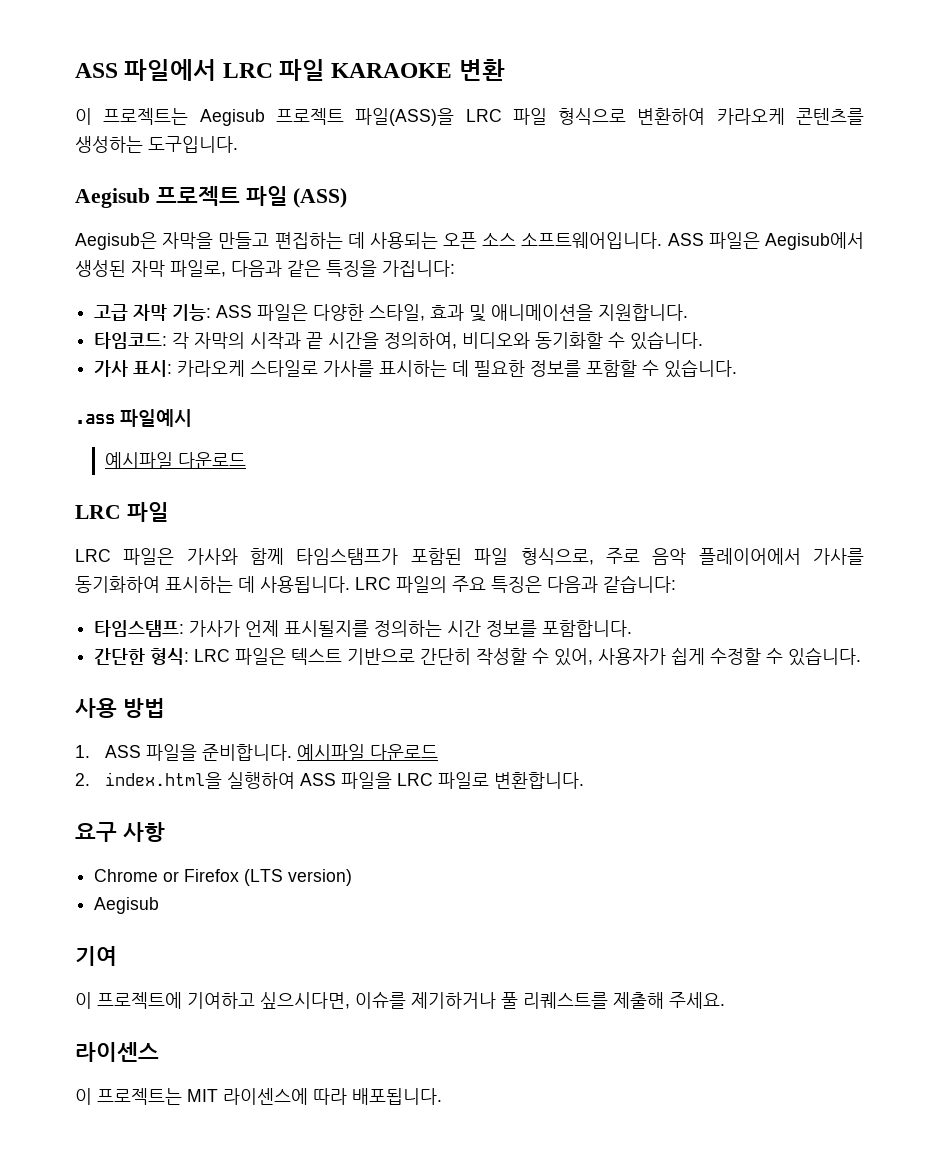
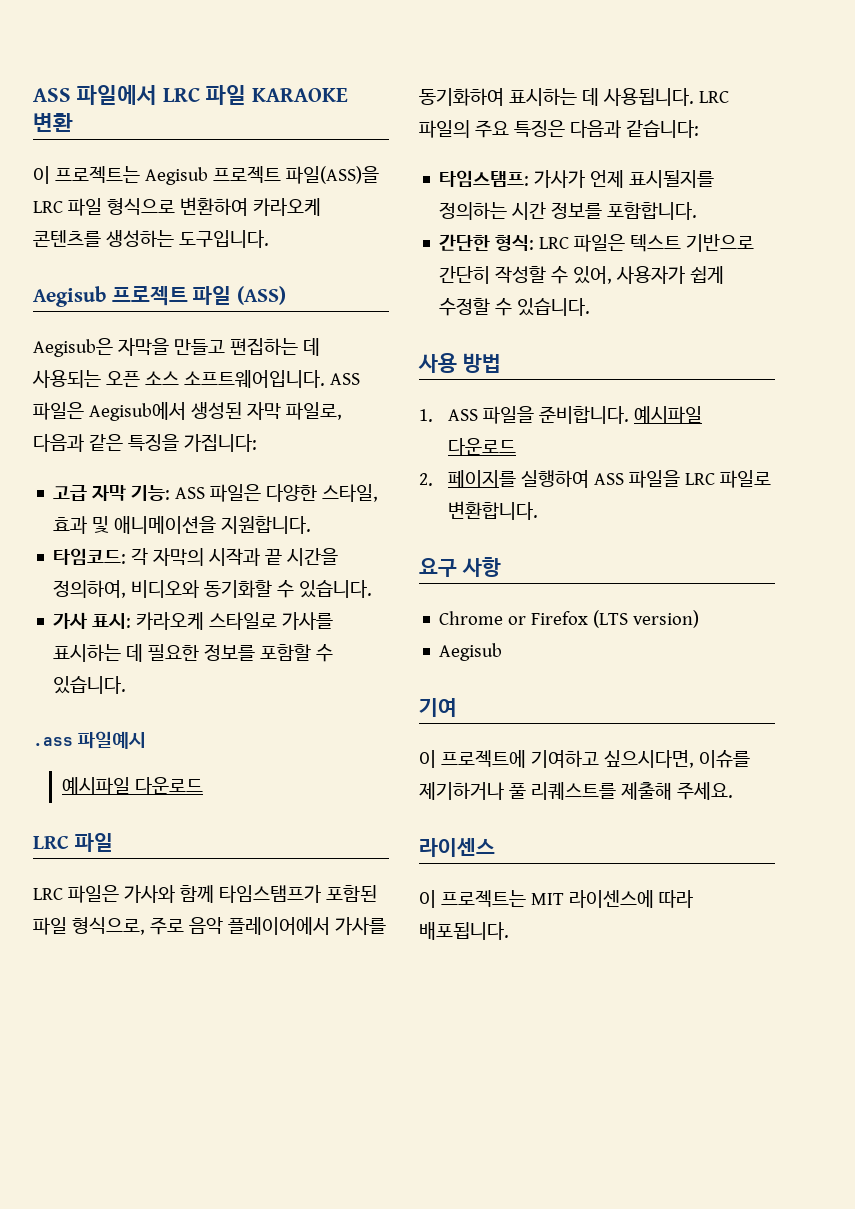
- 2. index.html을 실행하여 ASS 파일을 LRC 파일로 변환합니다.
+ 2. 페이지를 실행하여 ASS 파일을 LRC 파일로 변환합니다.

